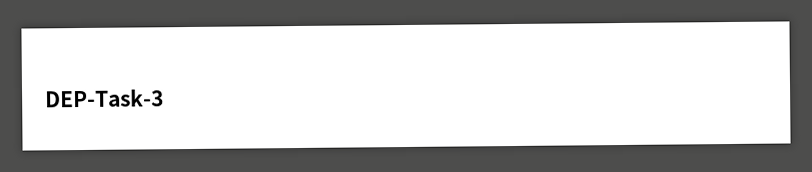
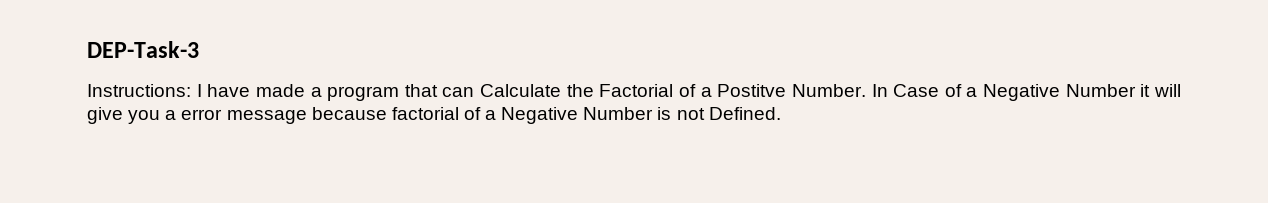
+ Instructions: I have made a program that can Calculate the Factorial of a Postitve Number. In Case of a Negative Number it will give you a error message because factorial of a Negative Number is not Defined.

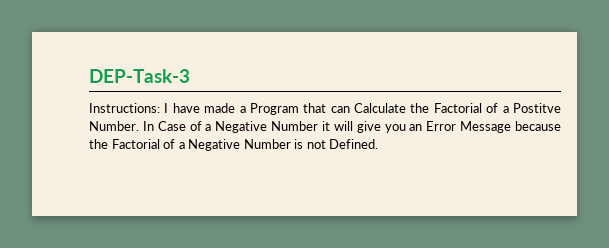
- Instructions: I have made a program that can Calculate the Factorial of a Postitve Number.
+ Instructions: I have made a Program that can Calculate the Factorial of a Postitve Number.
- In Case of a Negative Number it will give you a error message because factorial of a Negative Number is not Defined.
+ In Case of a Negative Number it will give you an Error Message because the Factorial of a Negative Number is not Defined.

